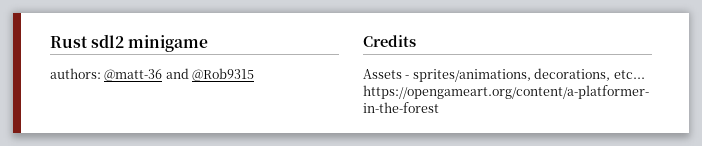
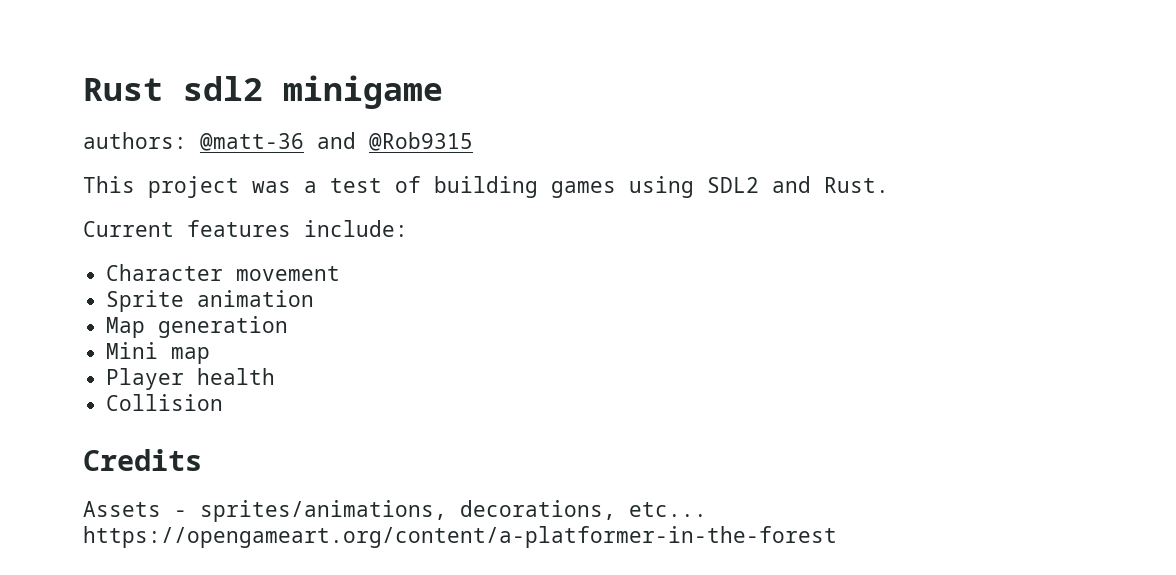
+ This project was a test of building games using SDL2 and Rust.
+ Current features include:
+ Character movement
+ Sprite animation
+ Map generation
+ Mini map
+ Player health
+ Collision

